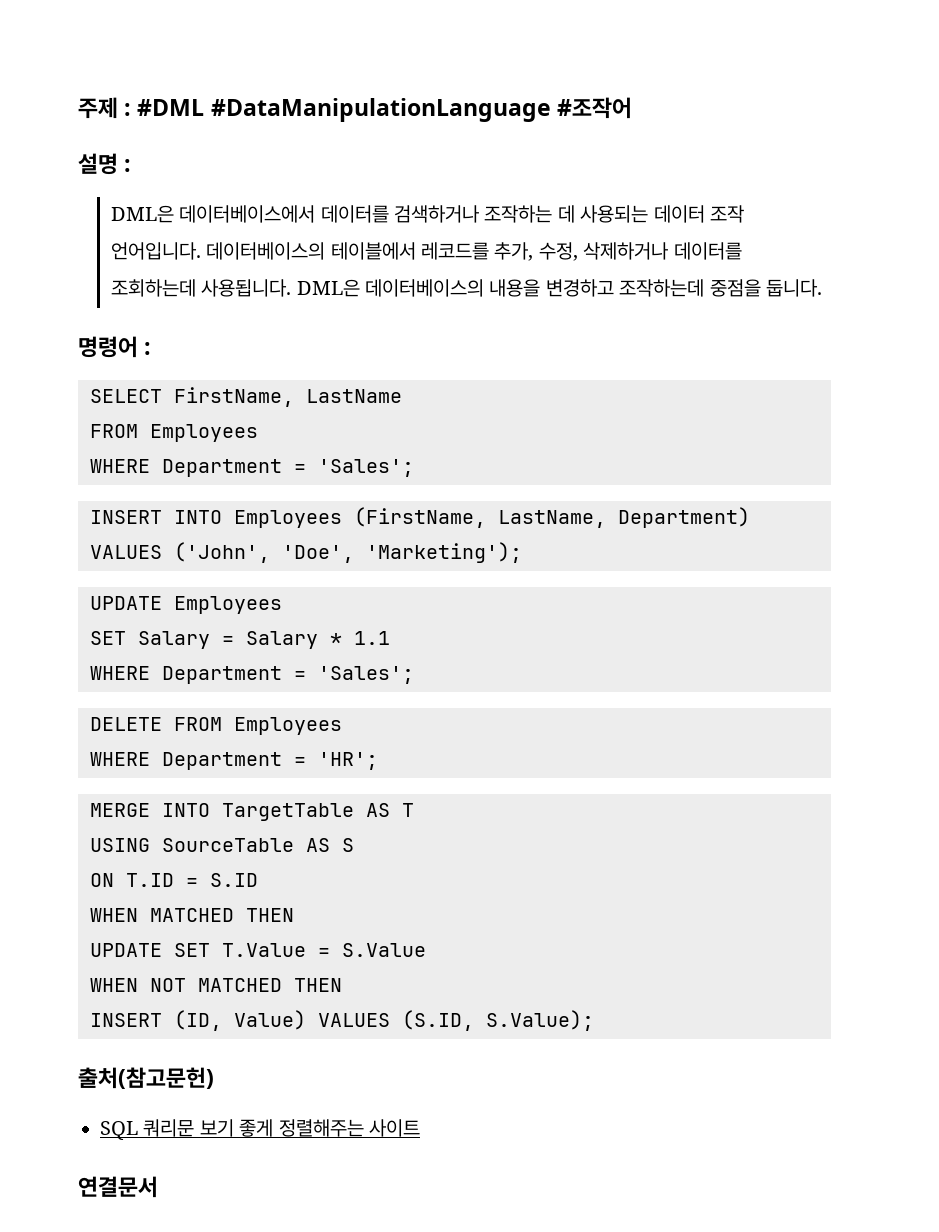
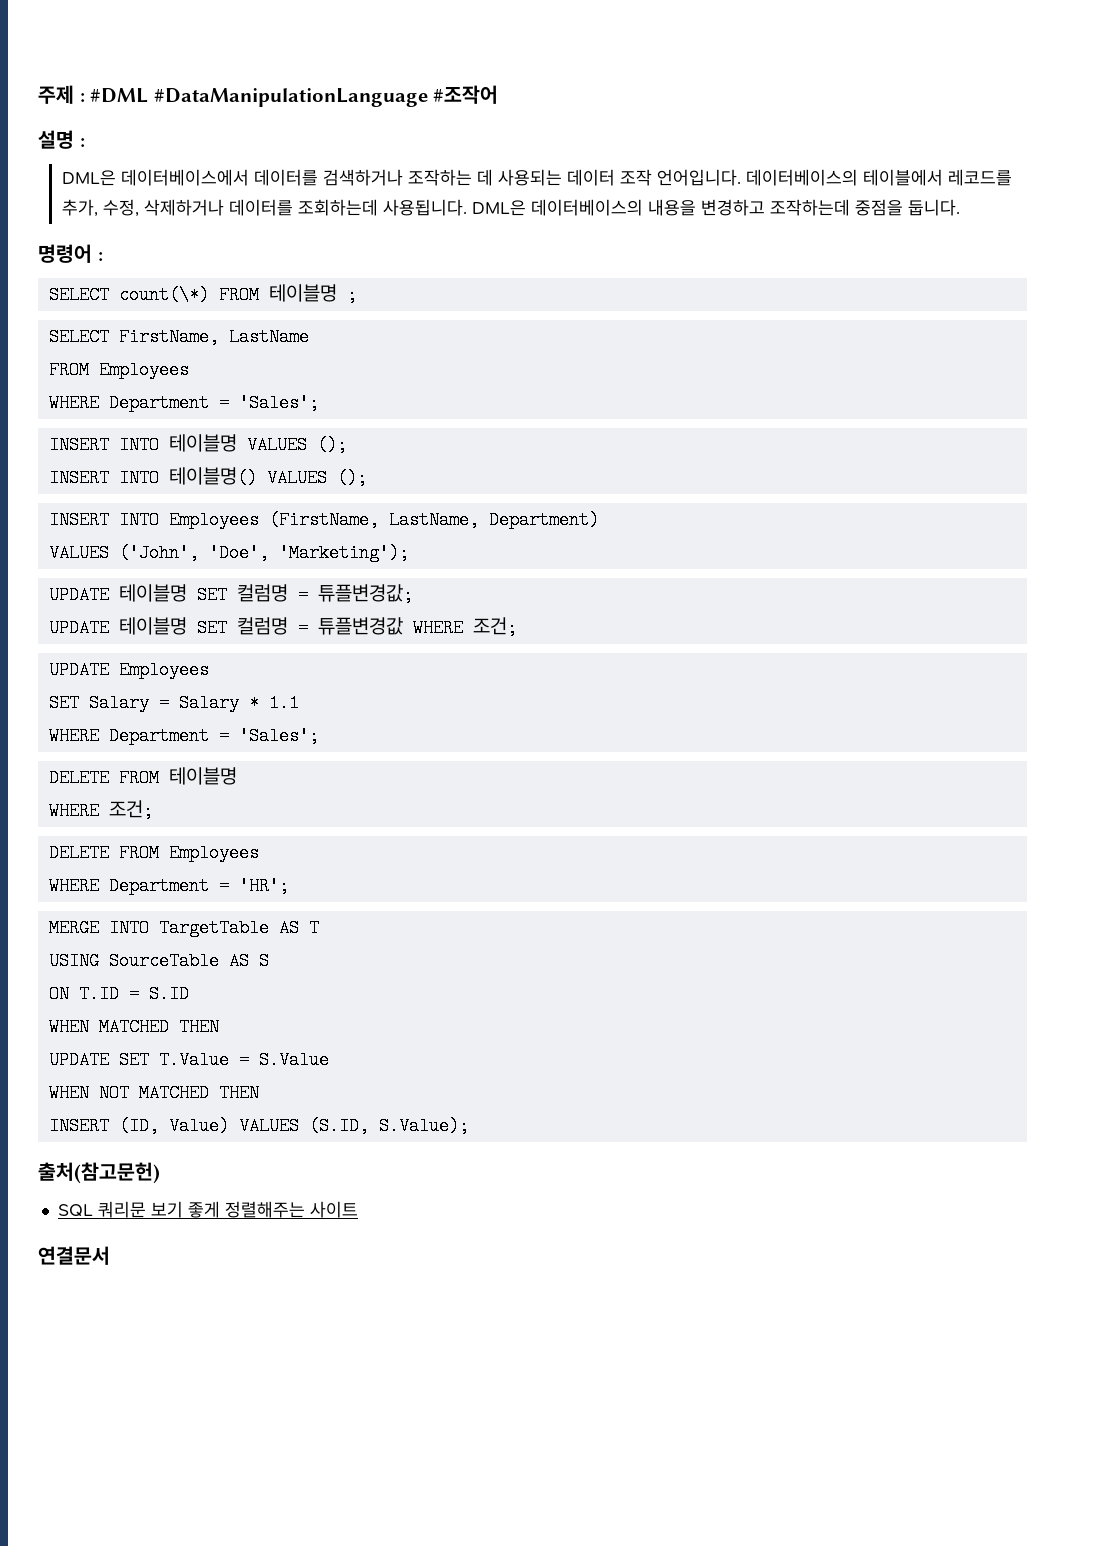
+ SELECT count(\*) FROM 테이블명 ;
+ INSERT INTO 테이블명 VALUES ();
+ INSERT INTO 테이블명() VALUES ();
+ UPDATE 테이블명 SET 컬럼명 = 튜플변경값;
+ UPDATE 테이블명 SET 컬럼명 = 튜플변경값 WHERE 조건;
+ DELETE FROM 테이블명
+ WHERE 조건;

